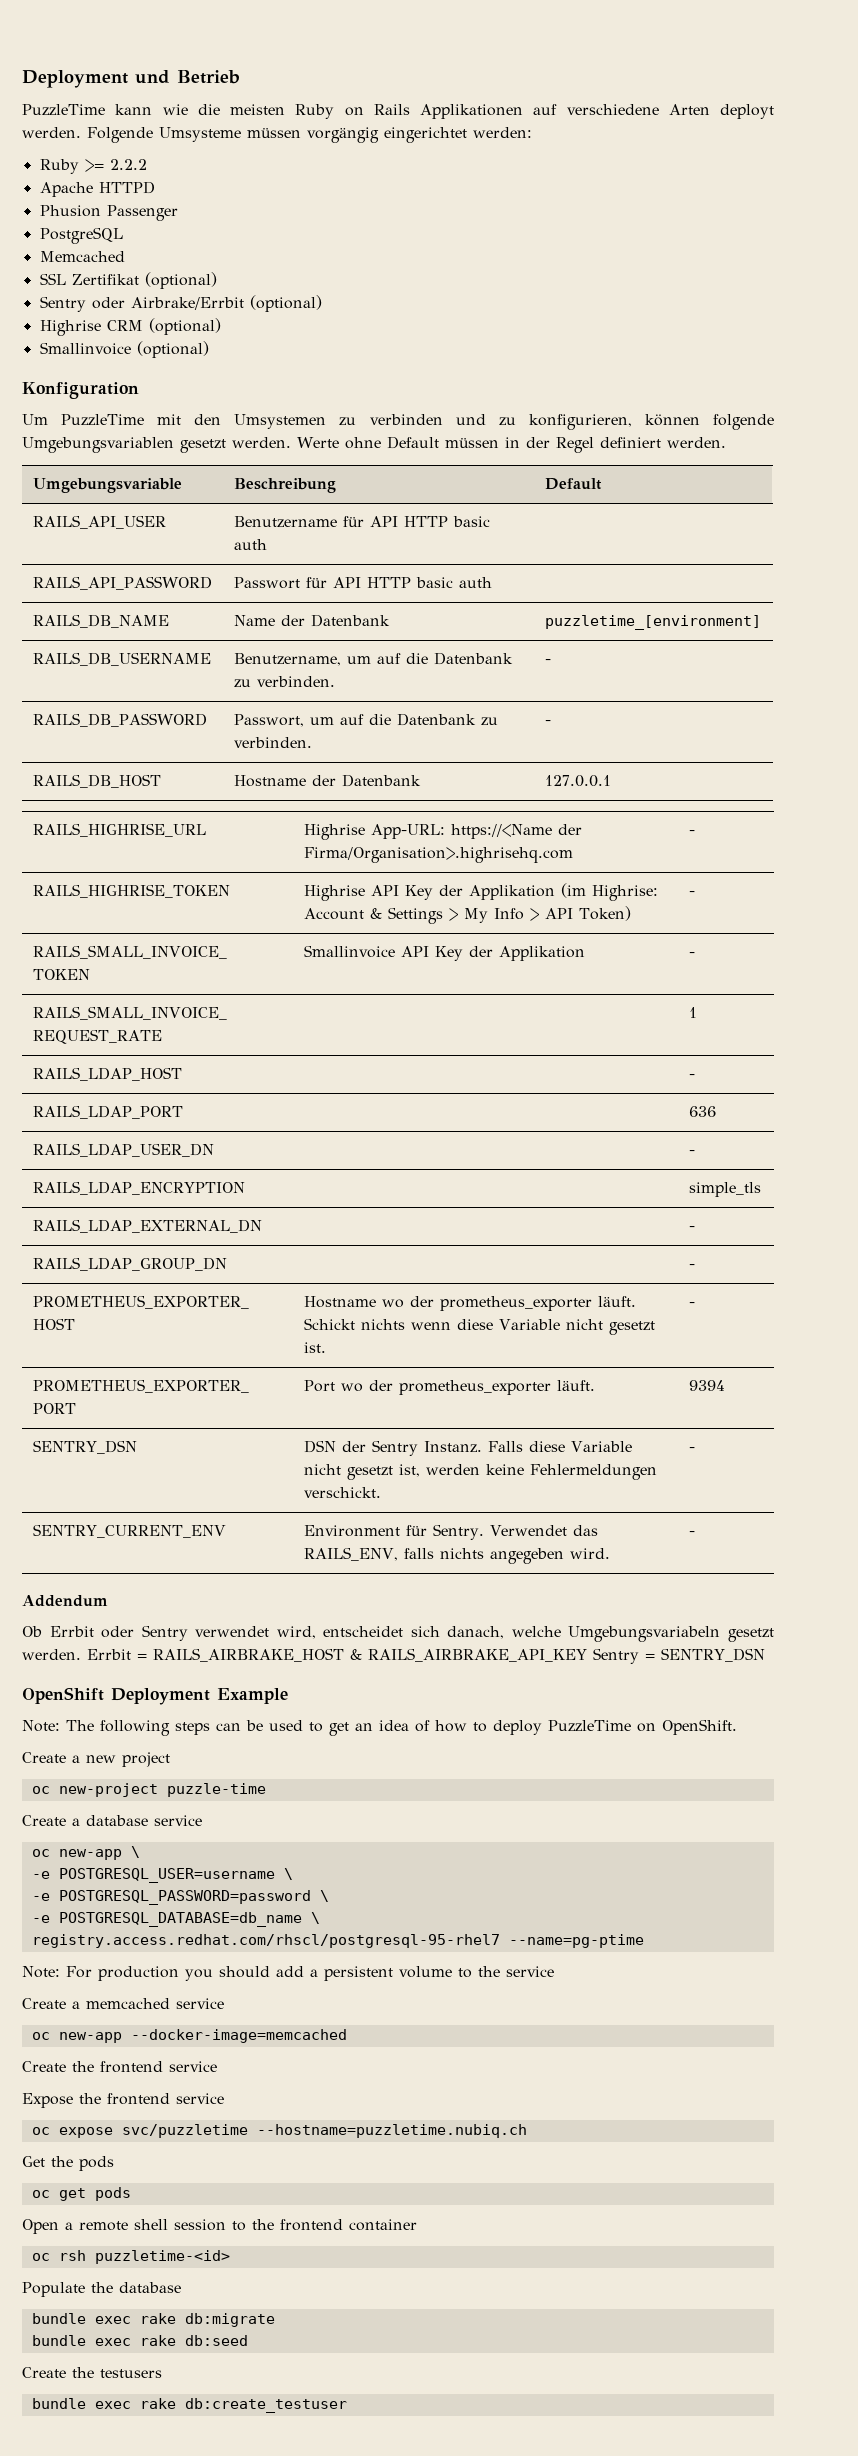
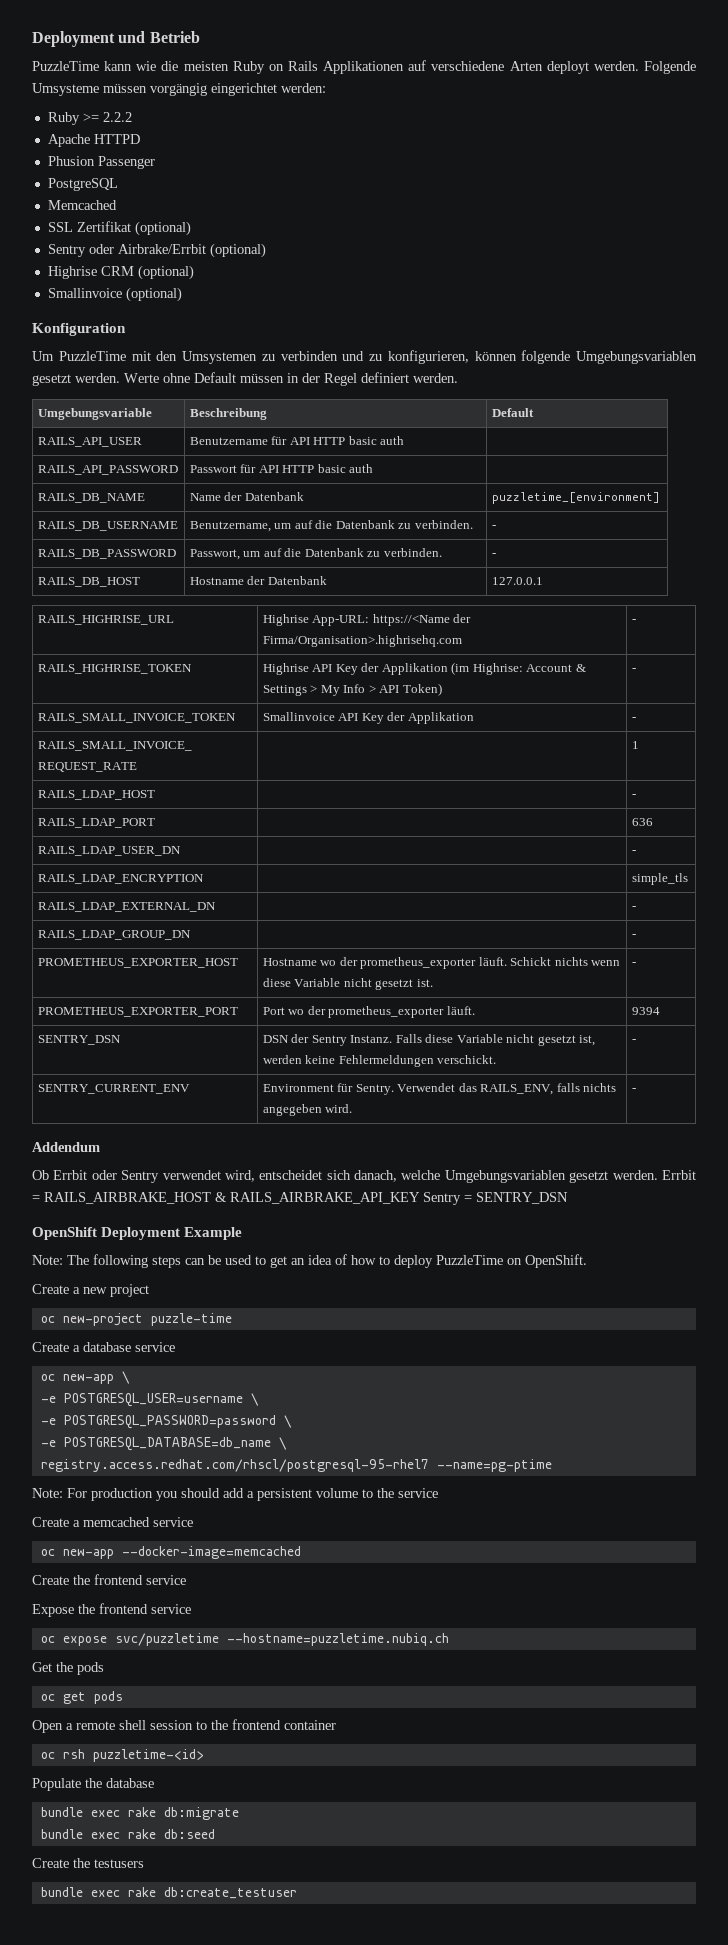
- Ob Errbit oder Sentry verwendet wird, entscheidet sich danach, welche Umgebungsvariabeln gesetzt werden.
+ Ob Errbit oder Sentry verwendet wird, entscheidet sich danach, welche Umgebungsvariablen gesetzt werden.

